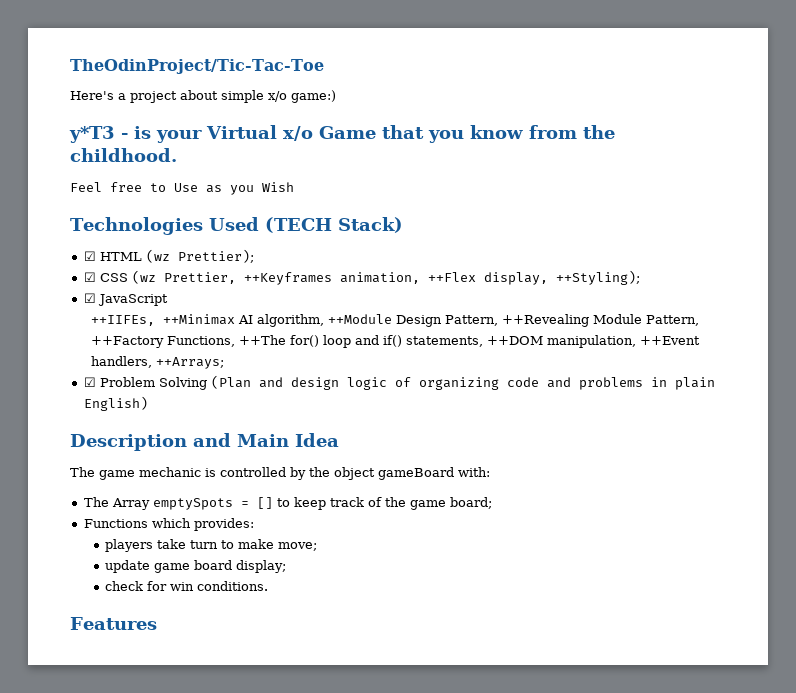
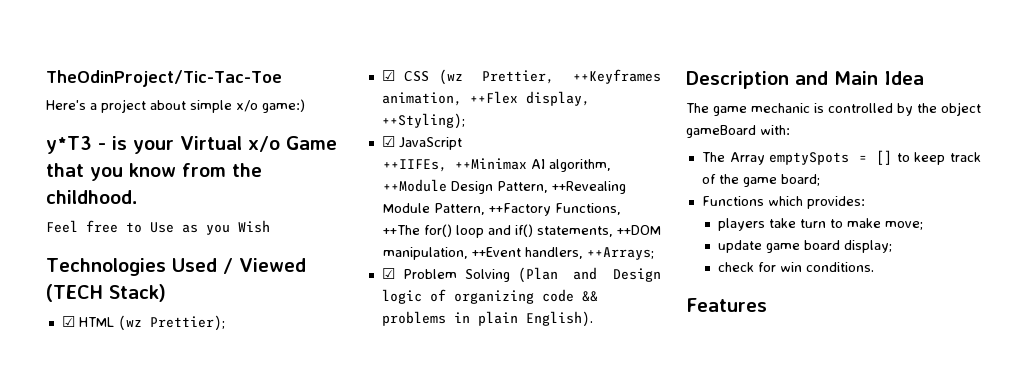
- Technologies Used (TECH Stack)
+ Technologies Used / Viewed (TECH Stack)
- ☑ Problem Solving (Plan and design logic of organizing code and problems in plain English)
+ ☑ Problem Solving (Plan and Design logic of organizing code && problems in plain English).

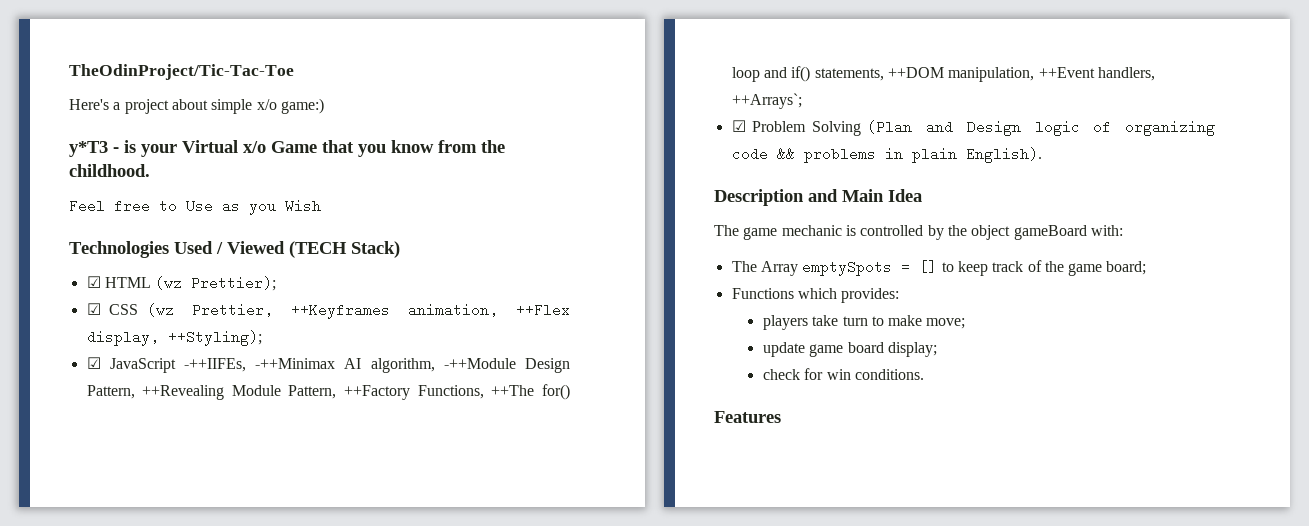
- ☑ JavaScript
- ++IIFEs, ++Minimax AI algorithm, ++Module Design Pattern, ++Revealing Module Pattern, ++Factory Functions, ++The for() loop and if() statements, ++DOM manipulation, ++Event handlers, ++Arrays;
+ ☑ JavaScript -++IIFEs, -++Minimax AI algorithm, -++Module Design Pattern, ++Revealing Module Pattern, ++Factory Functions, ++The for() loop and if() statements, ++DOM manipulation, ++Event handlers, ++Arrays`;

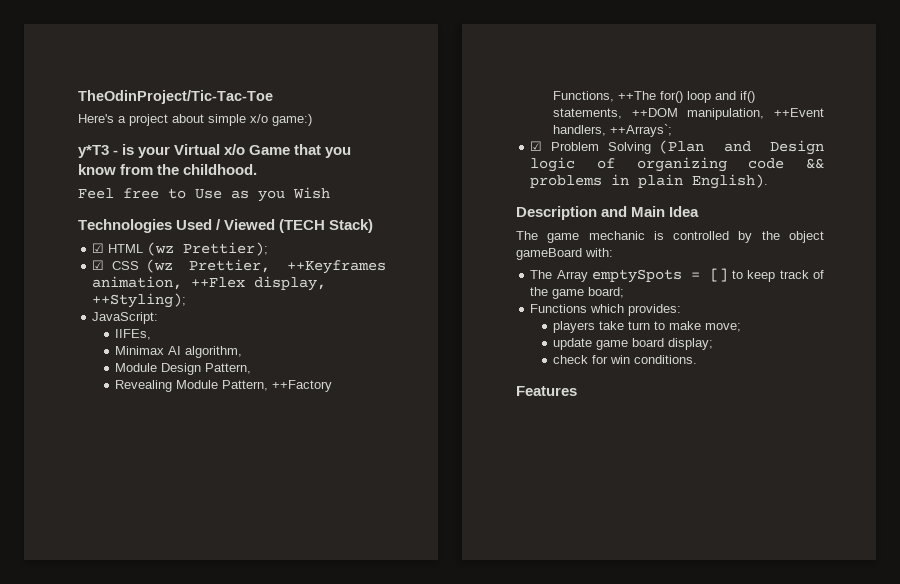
- ☑ JavaScript -++IIFEs, -++Minimax AI algorithm, -++Module Design Pattern, ++Revealing Module Pattern, ++Factory Functions, ++The for() loop and if() statements, ++DOM manipulation, ++Event handlers, ++Arrays`;
+ JavaScript:
+ IIFEs,
+ Minimax AI algorithm,
+ Module Design Pattern,
+ Revealing Module Pattern, ++Factory Functions, ++The for() loop and if() statements, ++DOM manipulation, ++Event handlers, ++Arrays`;

